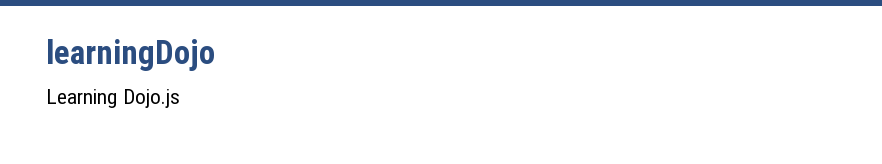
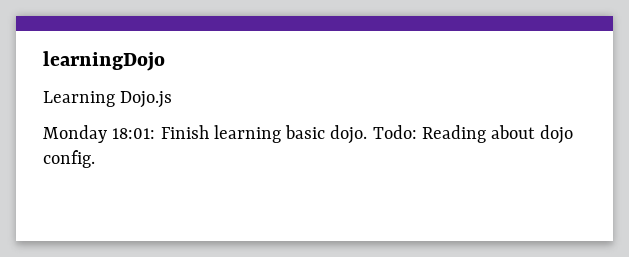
+ Monday 18:01: Finish learning basic dojo. Todo: Reading about dojo config.

